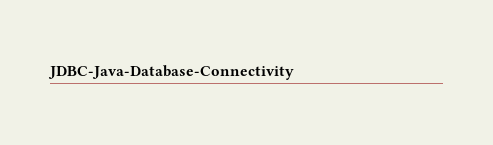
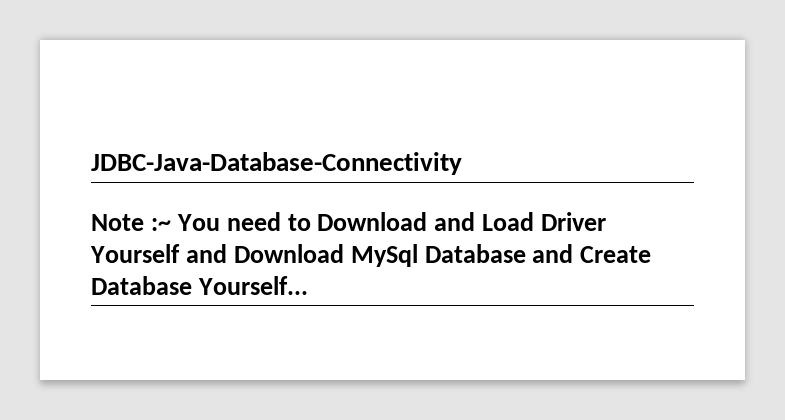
+ Note :~ You need to Download and Load Driver Yourself and Download MySql Database and Create Database Yourself...

